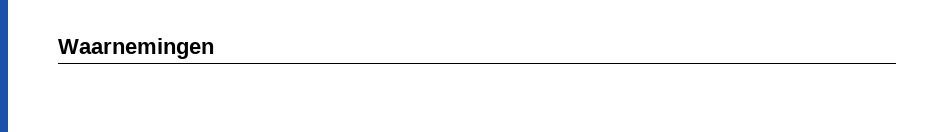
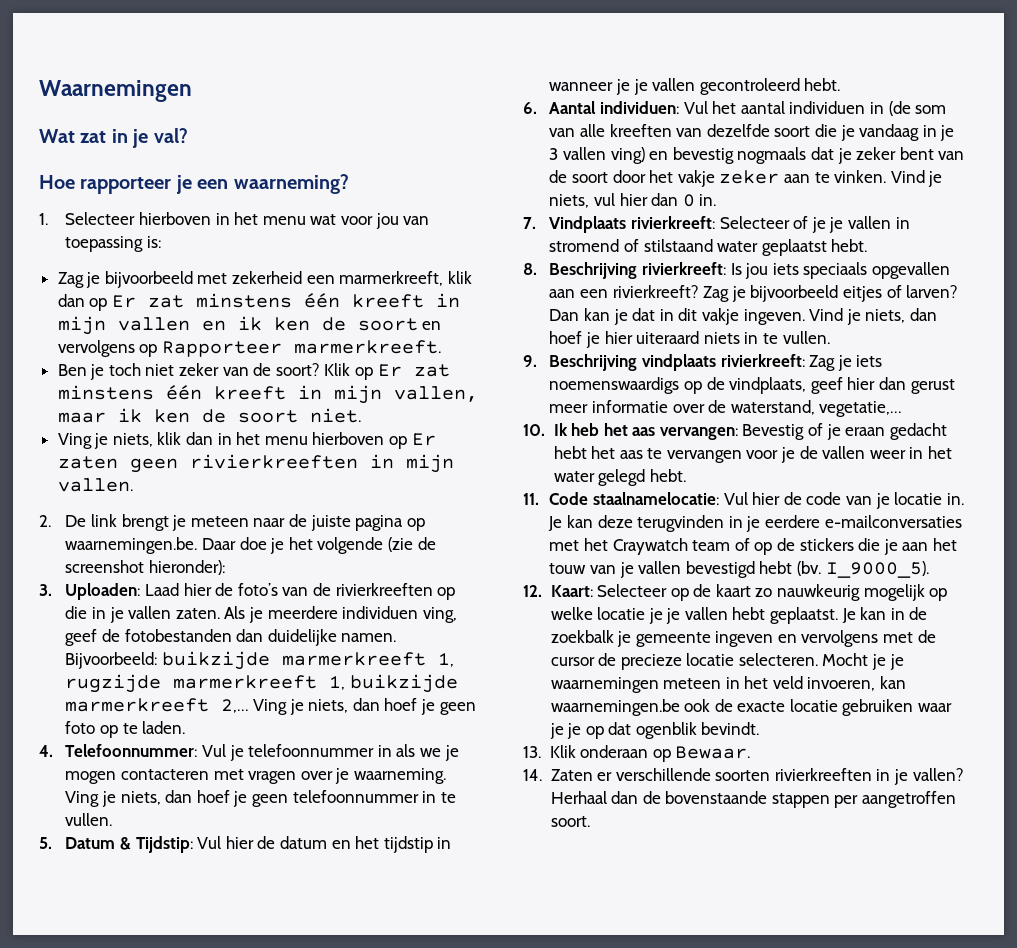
+ Wat zat in je val?
+ Hoe rapporteer je een waarneming?
+ 1. Selecteer hierboven in het menu wat voor jou van toepassing is:
+ Zag je bijvoorbeeld met zekerheid een marmerkreeft, klik dan op Er zat minstens één kreeft in mijn vallen en ik ken de soort en vervolgens op Rapporteer marmerkreeft.
+ Ben je toch niet zeker van de soort? Klik op Er zat minstens één kreeft in mijn vallen, maar ik ken de soort niet.
+ Ving je niets, klik dan in het menu hierboven op Er zaten geen rivierkreeften in mijn vallen.
+ 2. De link brengt je meteen naar de juiste pagina op waarnemingen.be. Daar doe je het volgende (zie de screenshot hieronder):
+ 3. Uploaden: Laad hier de foto’s van de rivierkreeften op die in je vallen zaten. Als je meerdere individuen ving, geef de fotobestanden dan duidelijke namen. Bijvoorbeeld: buikzijde marmerkreeft 1, rugzijde marmerkreeft 1, buikzijde marmerkreeft 2,… Ving je niets, dan hoef je geen foto op te laden.
+ 4. Telefoonnummer: Vul je telefoonnummer in als we je mogen contacteren met vragen over je waarneming. Ving je niets, dan hoef je geen telefoonnummer in te vullen.
+ 5. Datum & Tijdstip: Vul hier de datum en het tijdstip in wanneer je je vallen gecontroleerd hebt.
+ 6. Aantal individuen: Vul het aantal individuen in (de som van alle kreeften van dezelfde soort die je vandaag in je 3 vallen ving) en bevestig nogmaals dat je zeker bent van de soort door het vakje zeker aan te vinken. Vind je niets, vul hier dan 0 in.
+ 7. Vindplaats rivierkreeft: Selecteer of je je vallen in stromend of stilstaand water geplaatst hebt.
+ 8. Beschrijving rivierkreeft: Is jou iets speciaals opgevallen aan een rivierkreeft? Zag je bijvoorbeeld eitjes of larven? Dan kan je dat in dit vakje ingeven. Vind je niets, dan hoef je hier uiteraard niets in te vullen.
+ 9. Beschrijving vindplaats rivierkreeft: Zag je iets noemenswaardigs op de vindplaats, geef hier dan gerust meer informatie over de waterstand, vegetatie,…
+ 10. Ik heb het aas vervangen: Bevestig of je eraan gedacht hebt het aas te vervangen voor je de vallen weer in het water gelegd hebt.
+ 11. Code staalnamelocatie: Vul hier de code van je locatie in. Je kan deze terugvinden in je eerdere e-mailconversaties met het Craywatch team of op de stickers die je aan het touw van je vallen bevestigd hebt (bv. I_9000_5).
+ 12. Kaart: Selecteer op de kaart zo nauwkeurig mogelijk op welke locatie je je vallen hebt geplaatst. Je kan in de zoekbalk je gemeente ingeven en vervolgens met de cursor de precieze locatie selecteren. Mocht je je waarnemingen meteen in het veld invoeren, kan waarnemingen.be ook de exacte locatie gebruiken waar je je op dat ogenblik bevindt.
+ 13. Klik onderaan op Bewaar.
+ 14. Zaten er verschillende soorten rivierkreeften in je vallen? Herhaal dan de bovenstaande stappen per aangetroffen soort.

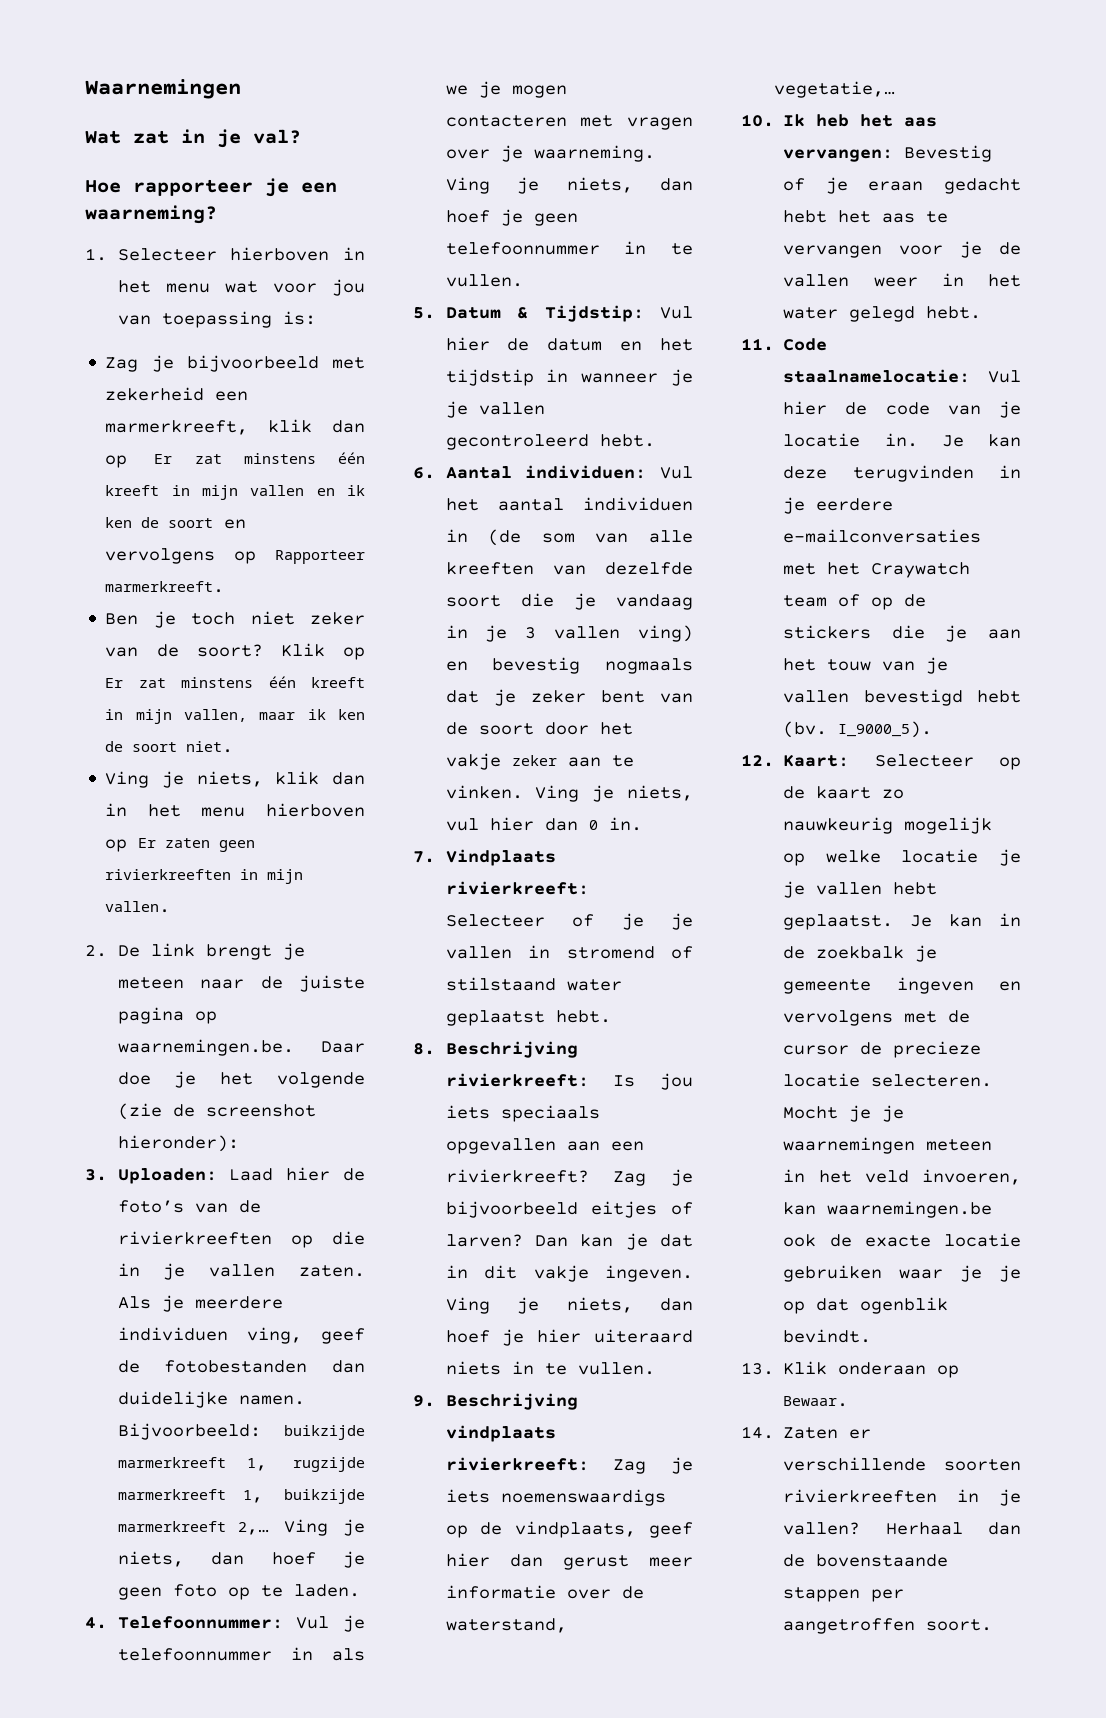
- Vind je niets, vul hier dan 0 in.
+ Ving je niets, vul hier dan 0 in.
- Vind je niets, dan hoef je hier uiteraard niets in te vullen.
+ Ving je niets, dan hoef je hier uiteraard niets in te vullen.

